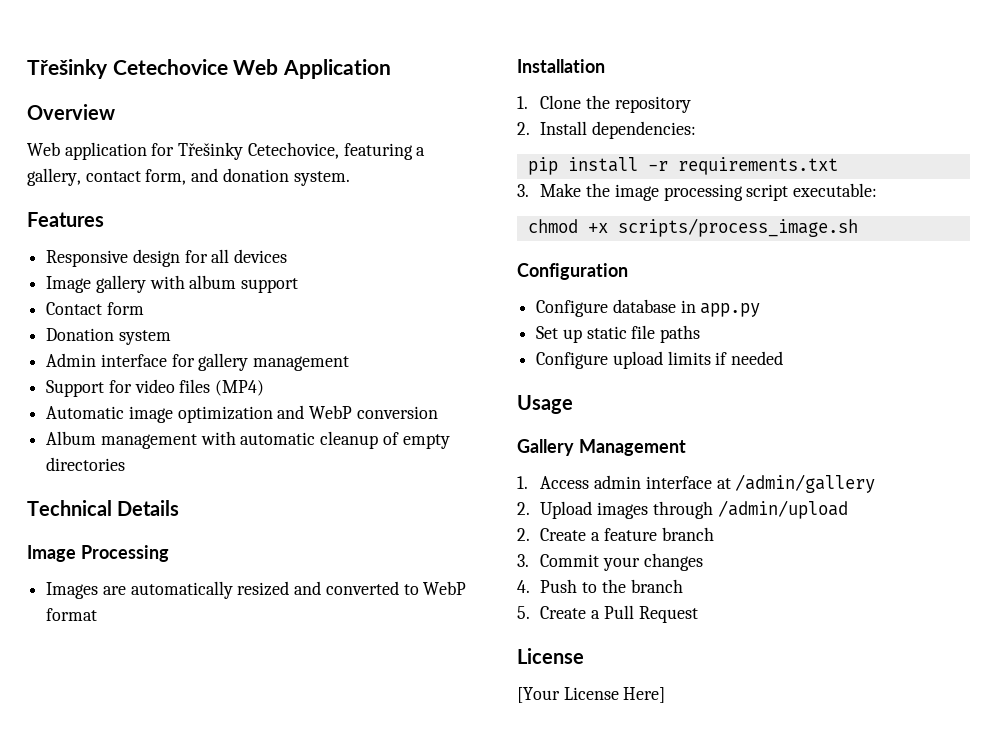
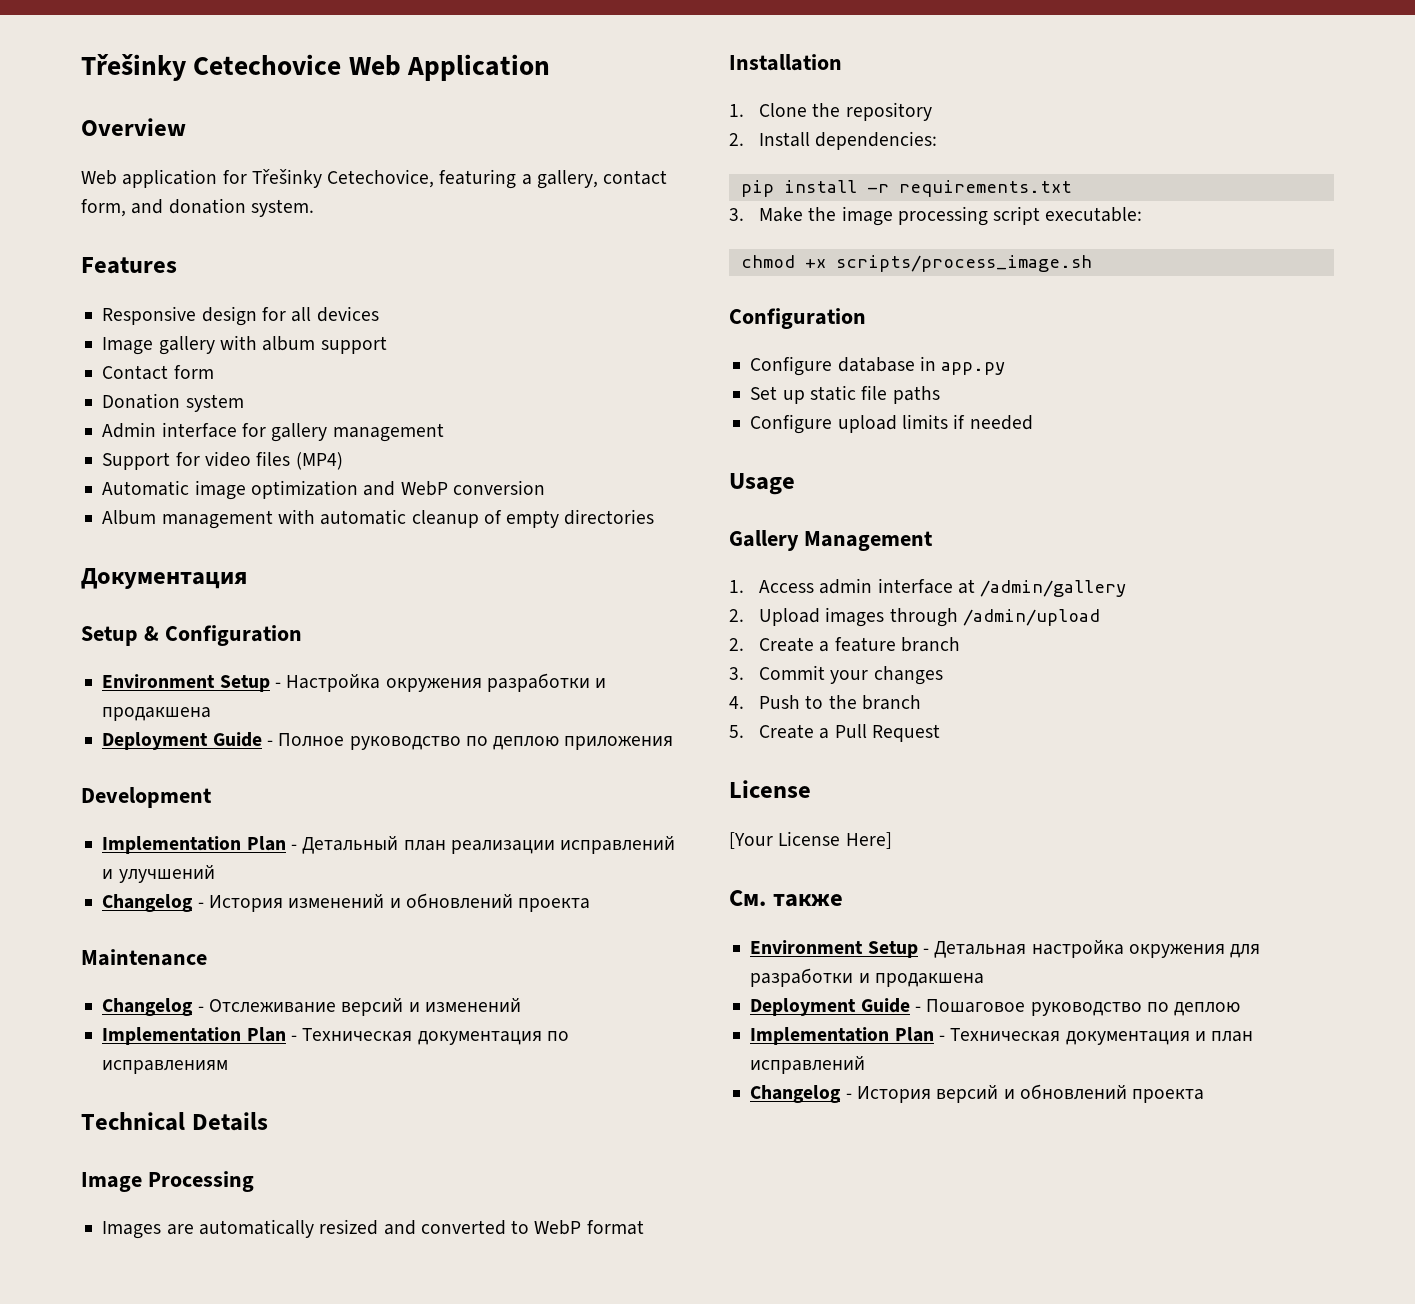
+ Документация
+ Setup & Configuration
+ Environment Setup - Настройка окружения разработки и продакшена
+ Deployment Guide - Полное руководство по деплою приложения
+ Development
+ Implementation Plan - Детальный план реализации исправлений и улучшений
+ Changelog - История изменений и обновлений проекта
+ Maintenance
+ Changelog - Отслеживание версий и изменений
+ Implementation Plan - Техническая документация по исправлениям
+ См. также
+ Environment Setup - Детальная настройка окружения для разработки и продакшена
+ Deployment Guide - Пошаговое руководство по деплою
+ Implementation Plan - Техническая документация и план исправлений
+ Changelog - История версий и обновлений проекта

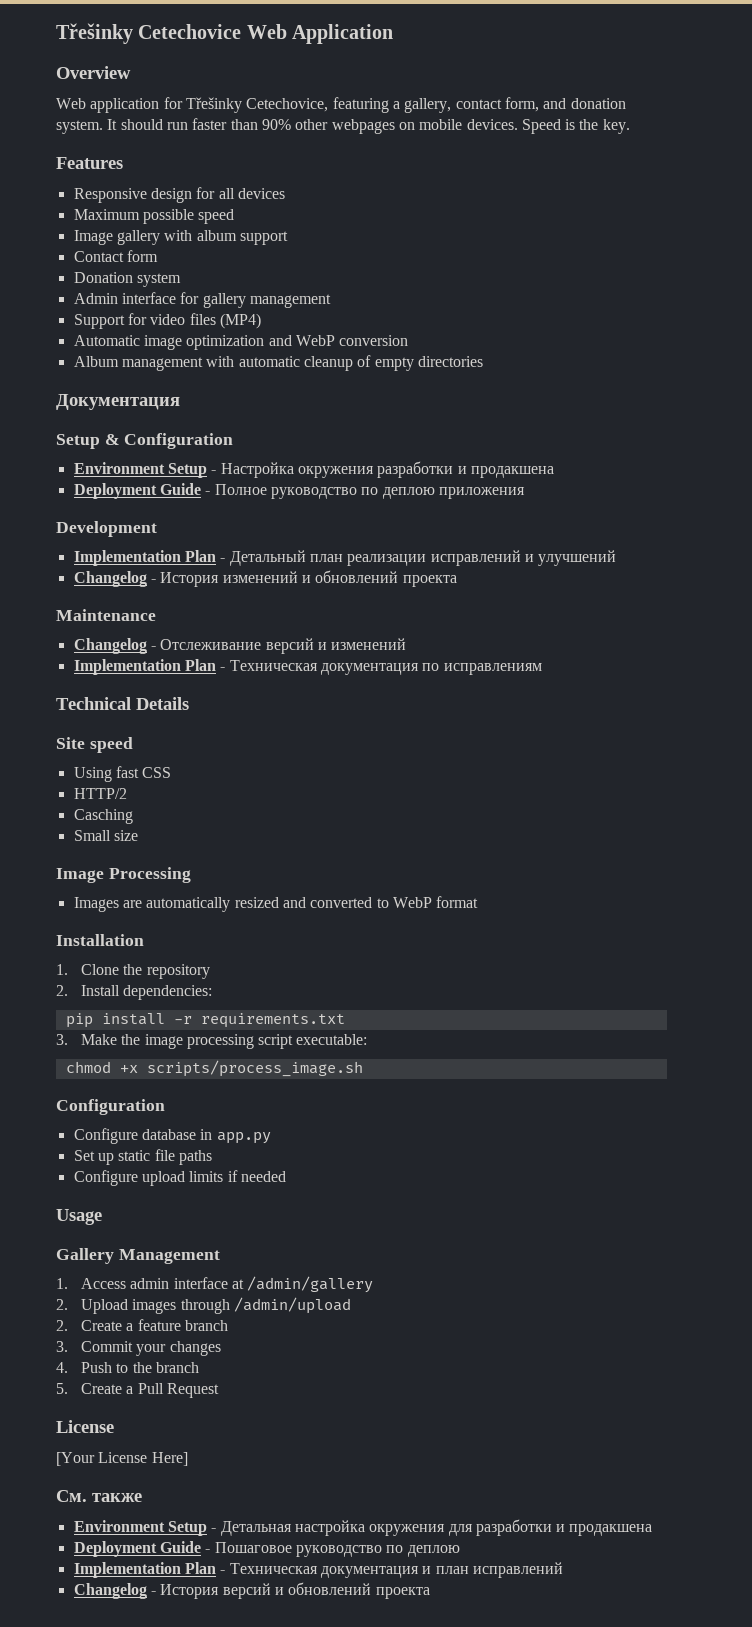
+ It should run faster than 90% other webpages on mobile devices. Speed is the key.
+ Maximum possible speed
+ Site speed
+ Using fast CSS
+ HTTP/2
+ Casching
+ Small size

